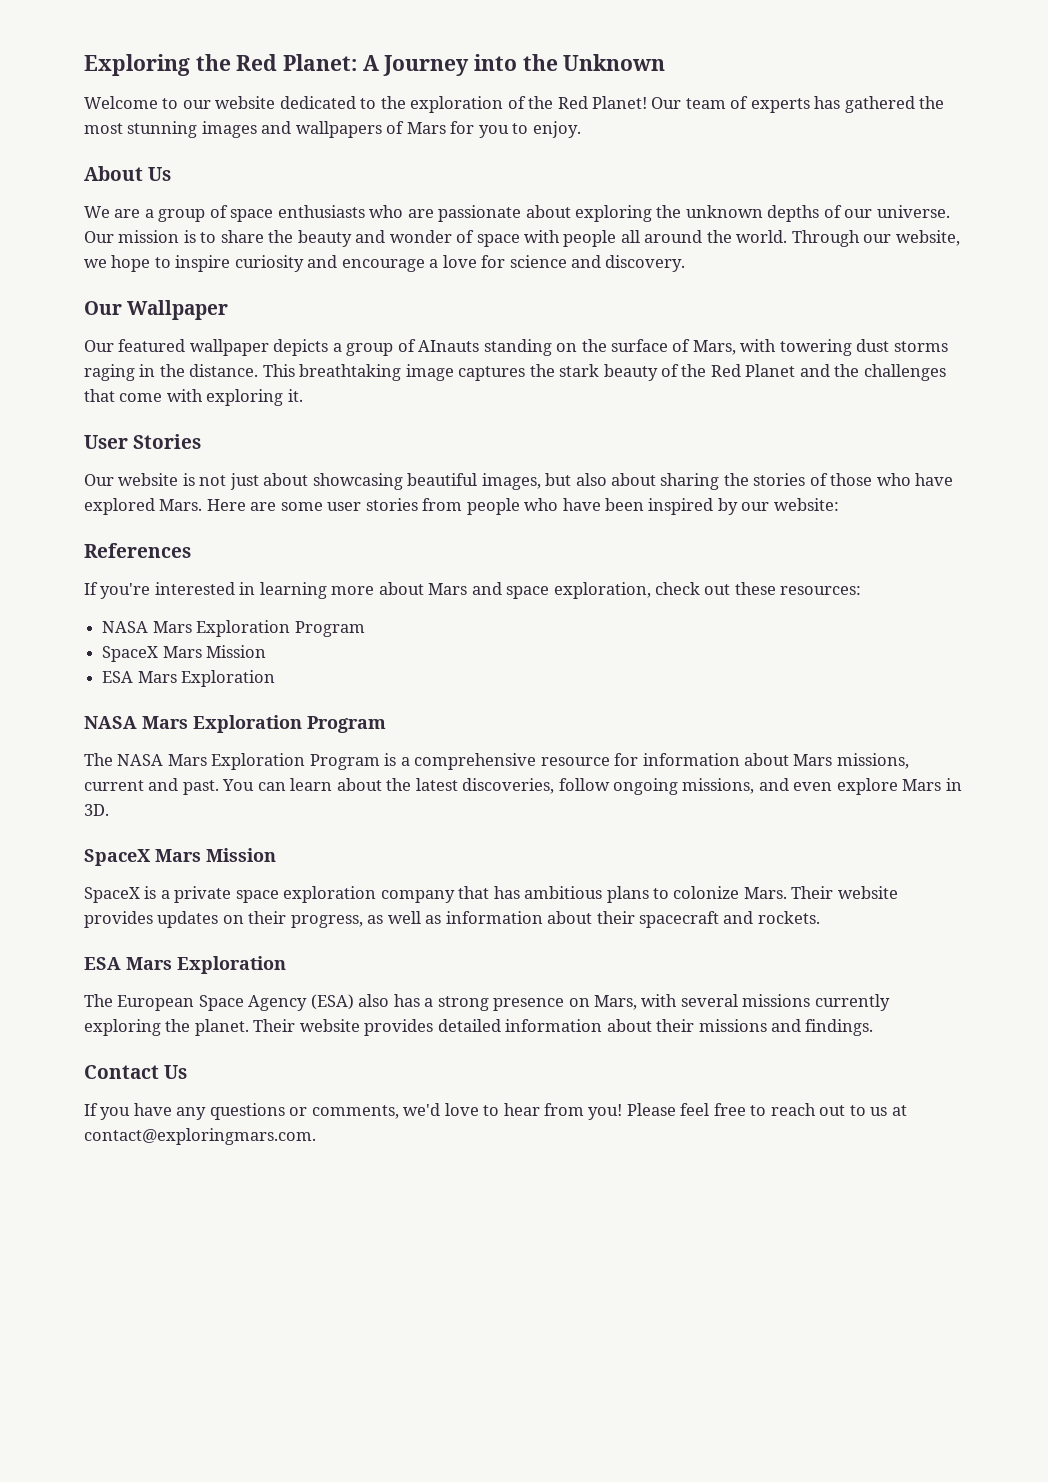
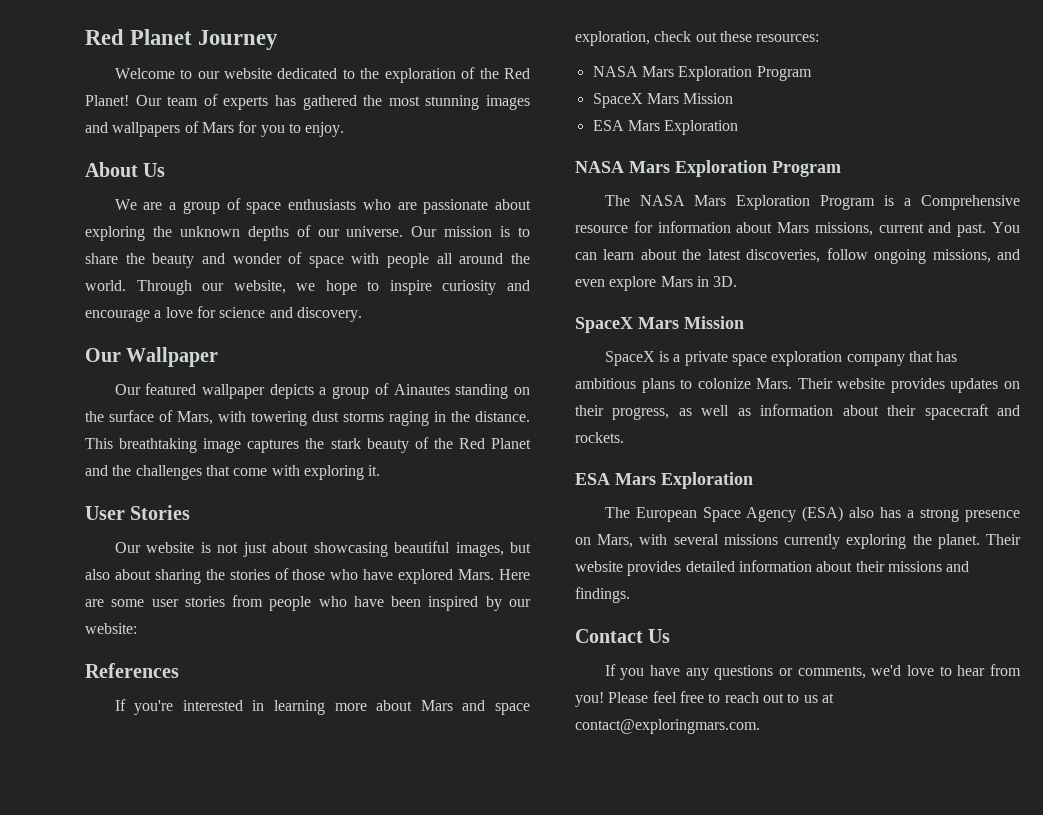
- Exploring the Red Planet: A Journey into the Unknown
+ Red Planet Journey
- Our featured wallpaper depicts a group of AInauts standing on the surface of Mars, with towering dust storms raging in the distance.
+ Our featured wallpaper depicts a group of Ainautes standing on the surface of Mars, with towering dust storms raging in the distance.
- The NASA Mars Exploration Program is a comprehensive resource for information about Mars missions, current and past.
+ The NASA Mars Exploration Program is a Comprehensive resource for information about Mars missions, current and past.

